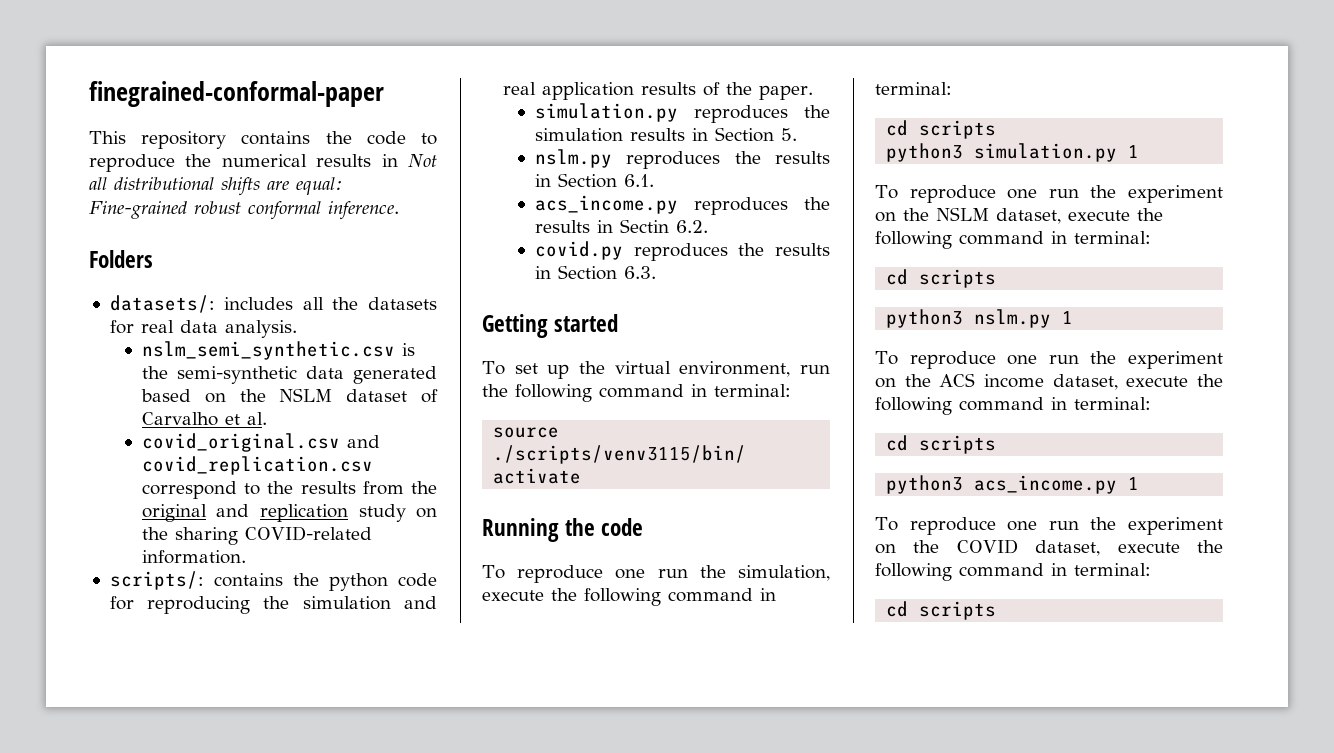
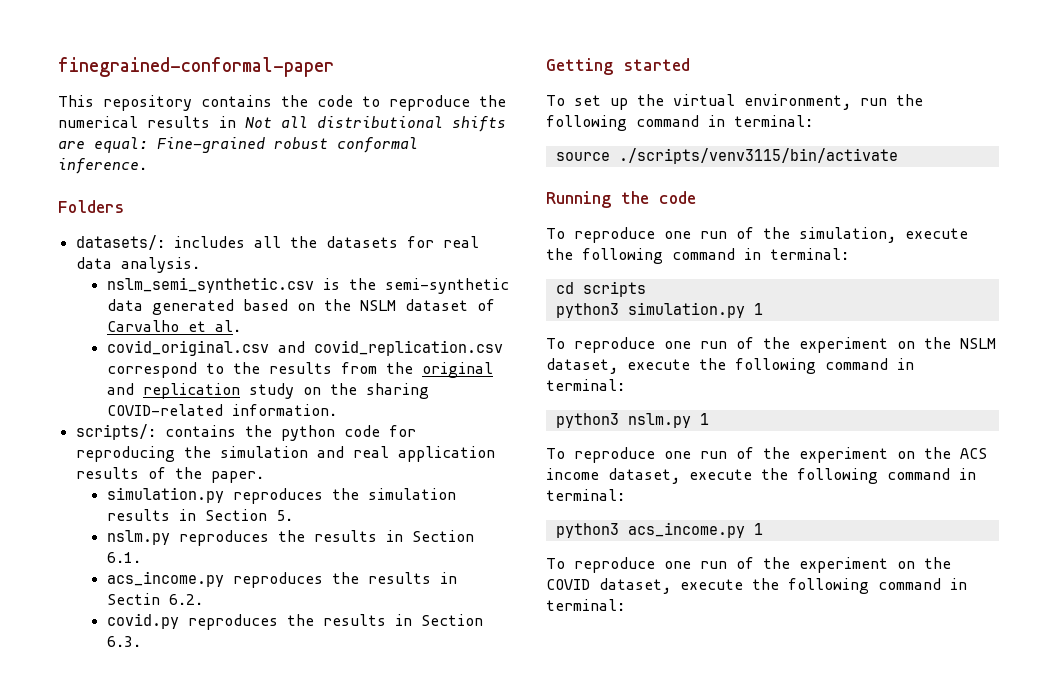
- To reproduce one run the simulation, execute the following command in terminal:
+ To reproduce one run of the simulation, execute the following command in terminal:
- To reproduce one run the experiment on the NSLM dataset, execute the following command in terminal:
- cd scripts
+ To reproduce one run of the experiment on the NSLM dataset, execute the following command in terminal:
- To reproduce one run the experiment on the ACS income dataset, execute the following command in terminal:
- cd scripts
+ To reproduce one run of the experiment on the ACS income dataset, execute the following command in terminal:
- To reproduce one run the experiment on the COVID dataset, execute the following command in terminal:
- cd scripts
+ To reproduce one run of the experiment on the COVID dataset, execute the following command in terminal:

